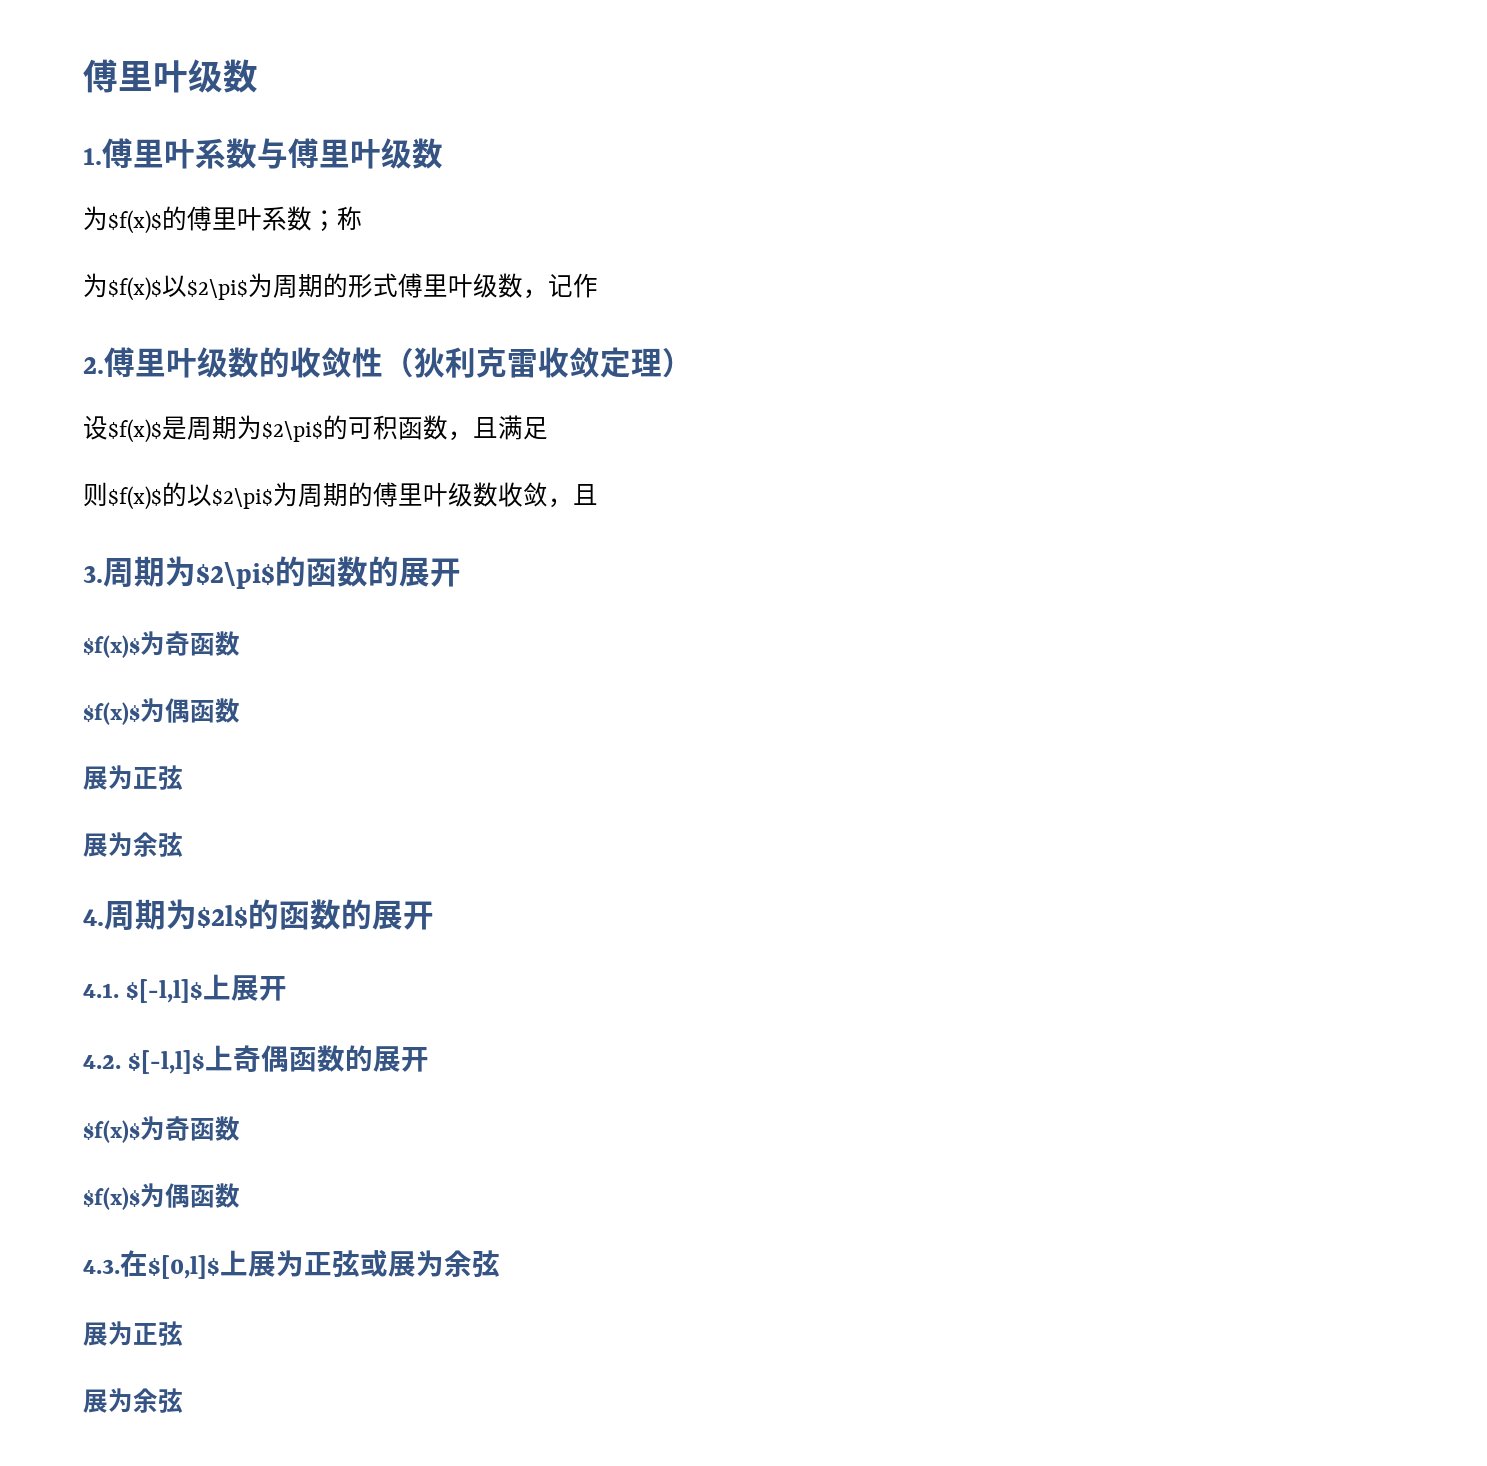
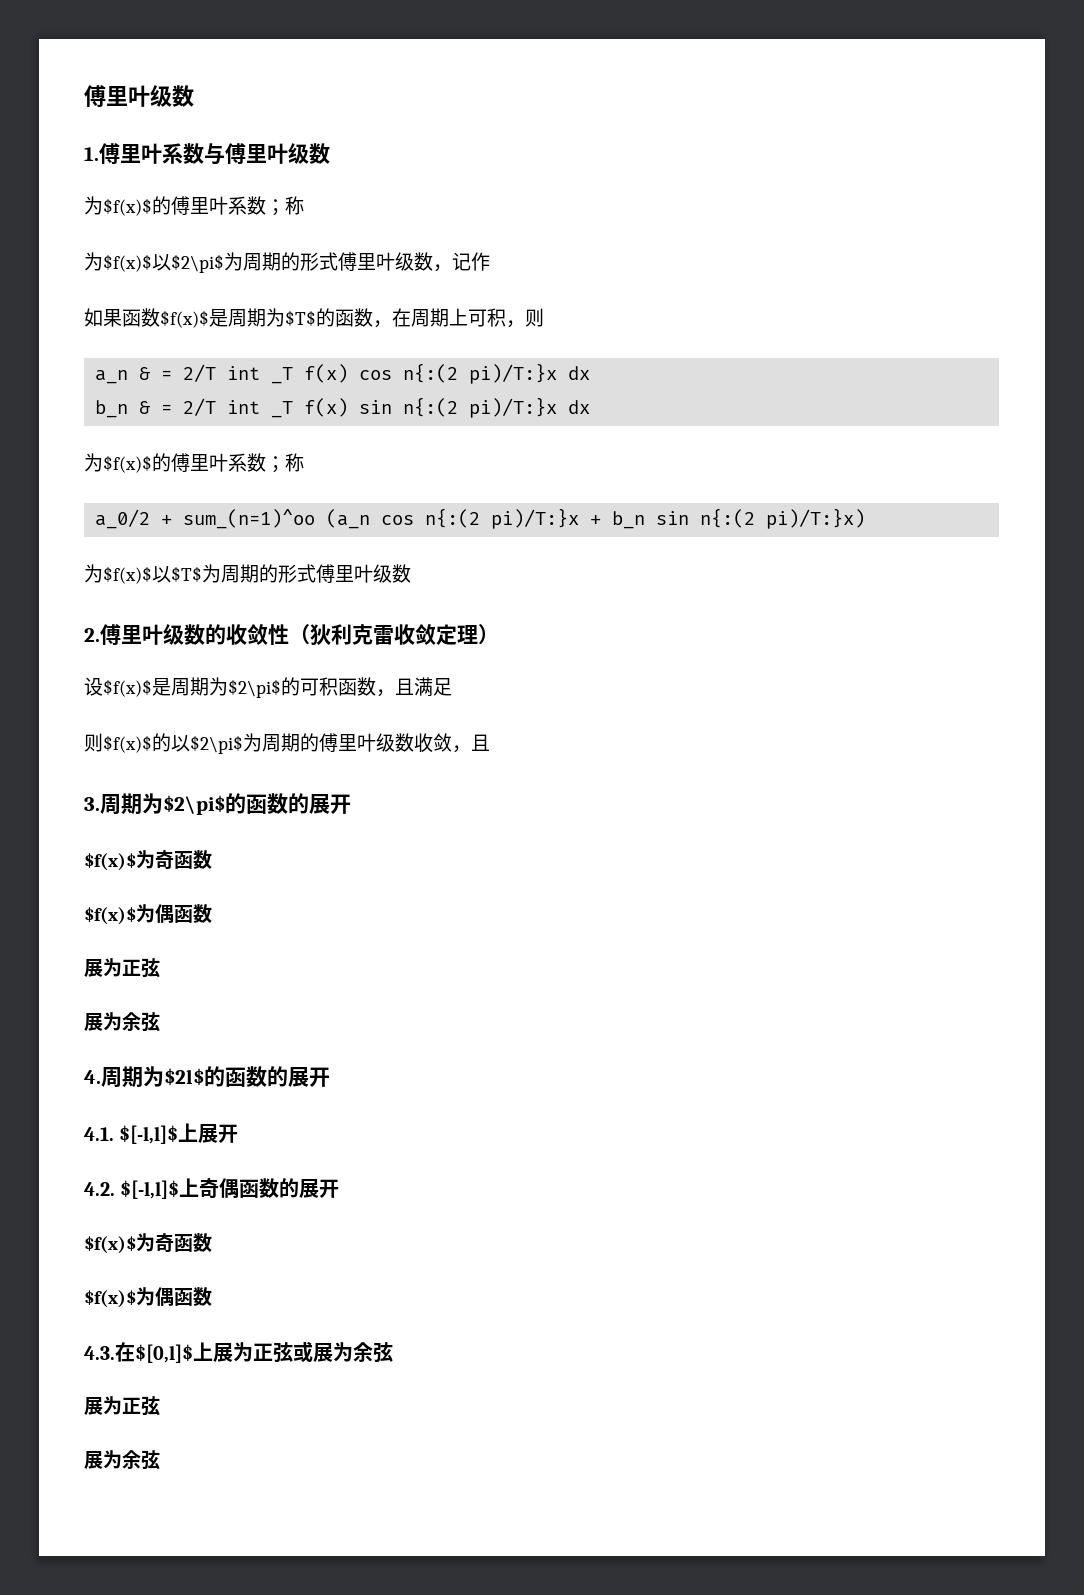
+ 如果函数$f(x)$是周期为$T$的函数，在周期上可积，则
+ a_n & = 2/T int _T f(x) cos n{:(2 pi)/T:}x dx
+ b_n & = 2/T int _T f(x) sin n{:(2 pi)/T:}x dx
+ 为$f(x)$的傅里叶系数；称
+ a_0/2 + sum_(n=1)^oo (a_n cos n{:(2 pi)/T:}x + b_n sin n{:(2 pi)/T:}x)
+ 为$f(x)$以$T$为周期的形式傅里叶级数

